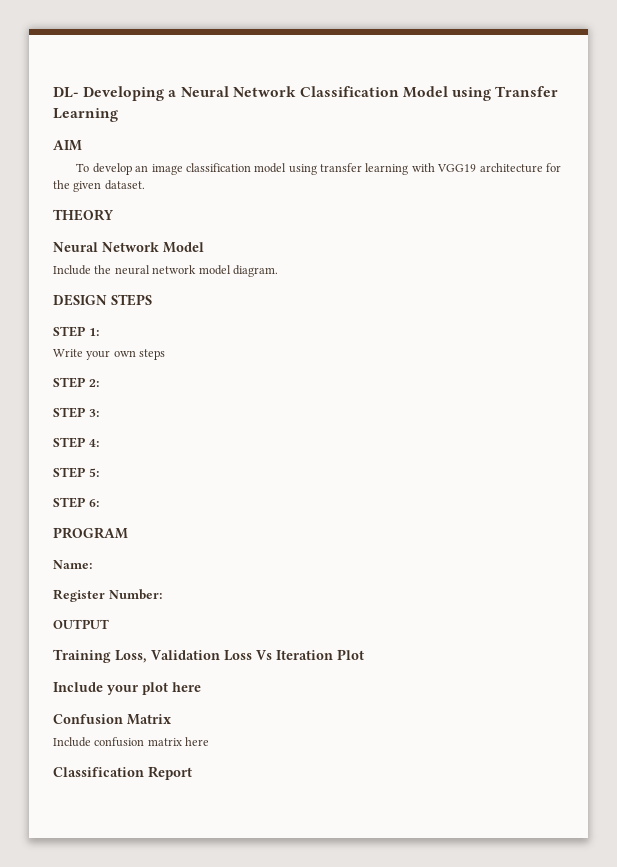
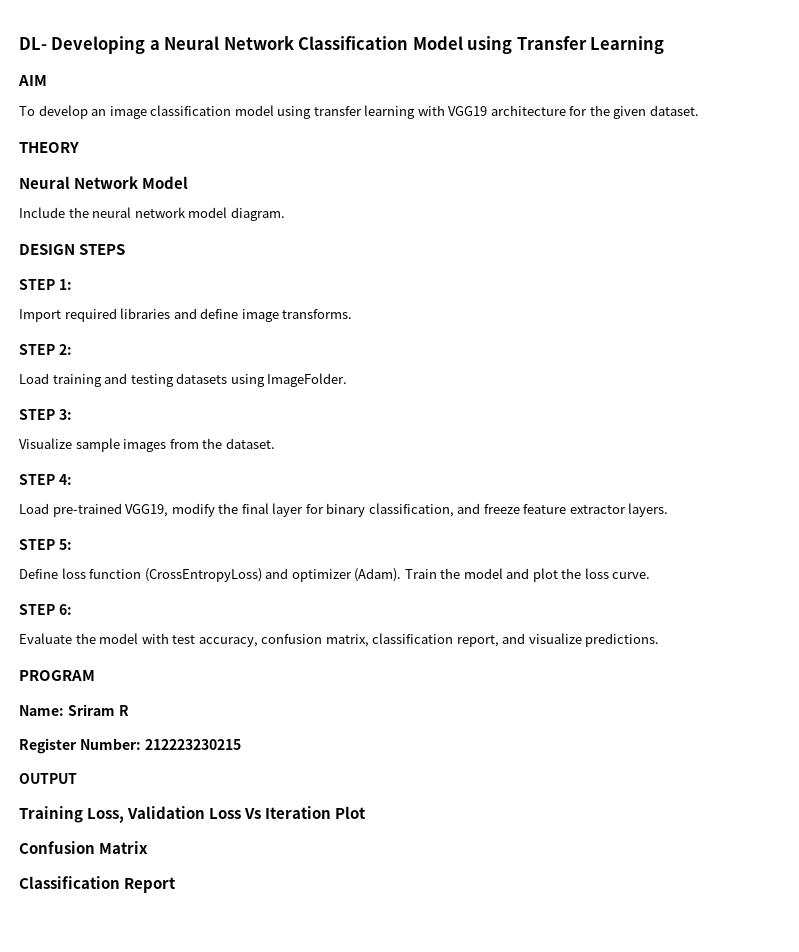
- Write your own steps
+ Import required libraries and define image transforms.
  STEP 2:
+ Load training and testing datasets using ImageFolder.
  STEP 3:
+ Visualize sample images from the dataset.
  STEP 4:
+ Load pre-trained VGG19, modify the final layer for binary classification, and freeze feature extractor layers.
  STEP 5:
+ Define loss function (CrossEntropyLoss) and optimizer (Adam). Train the model and plot the loss curve.
  STEP 6:
+ Evaluate the model with test accuracy, confusion matrix, classification report, and visualize predictions.
- Name:
+ Name: Sriram R
- Register Number:
+ Register Number: 212223230215
- Include your plot here
  Confusion Matrix
- Include confusion matrix here

